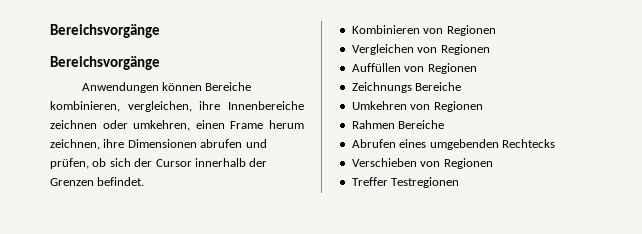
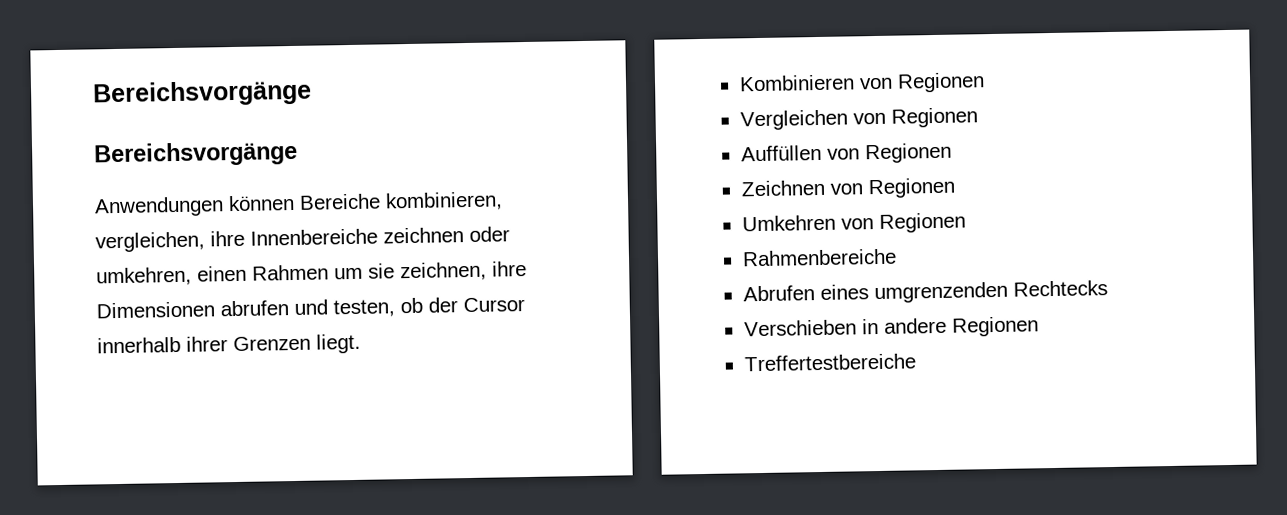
- Anwendungen können Bereiche kombinieren, vergleichen, ihre Innenbereiche zeichnen oder umkehren, einen Frame herum zeichnen, ihre Dimensionen abrufen und prüfen, ob sich der Cursor innerhalb der Grenzen befindet.
+ Anwendungen können Bereiche kombinieren, vergleichen, ihre Innenbereiche zeichnen oder umkehren, einen Rahmen um sie zeichnen, ihre Dimensionen abrufen und testen, ob der Cursor innerhalb ihrer Grenzen liegt.
- Zeichnungs Bereiche
+ Zeichnen von Regionen
- Rahmen Bereiche
+ Rahmenbereiche
- Abrufen eines umgebenden Rechtecks
+ Abrufen eines umgrenzenden Rechtecks
- Verschieben von Regionen
- Treffer Testregionen
+ Verschieben in andere Regionen
+ Treffertestbereiche

